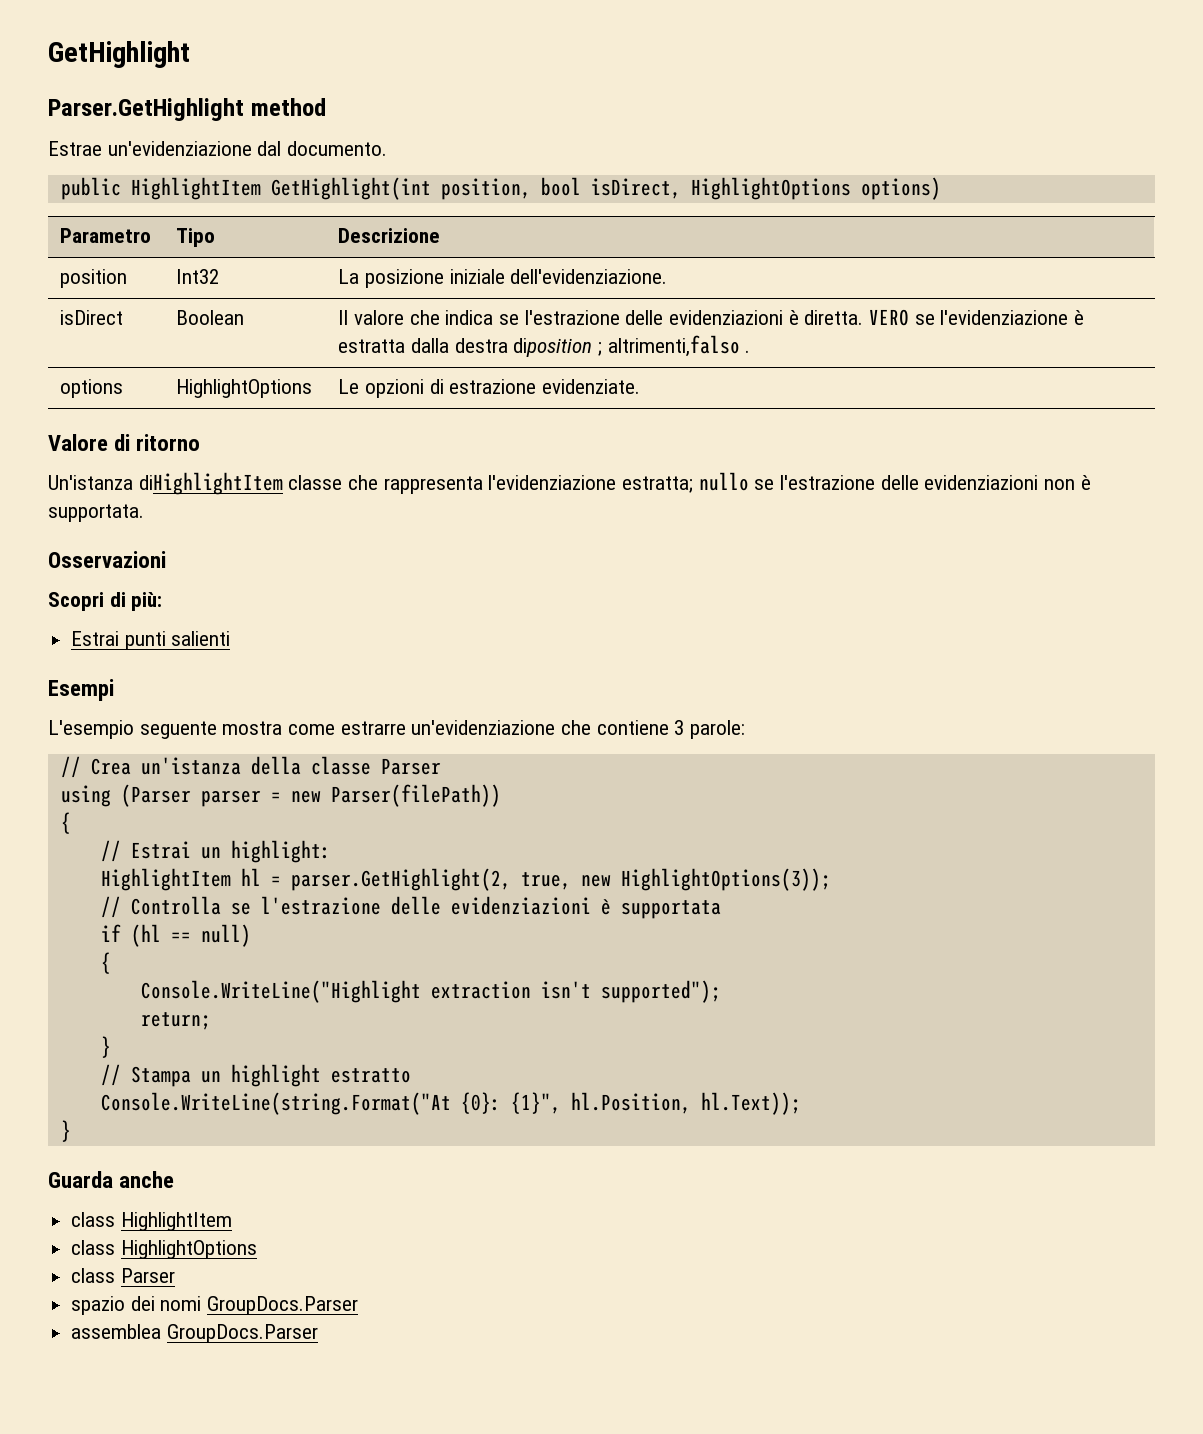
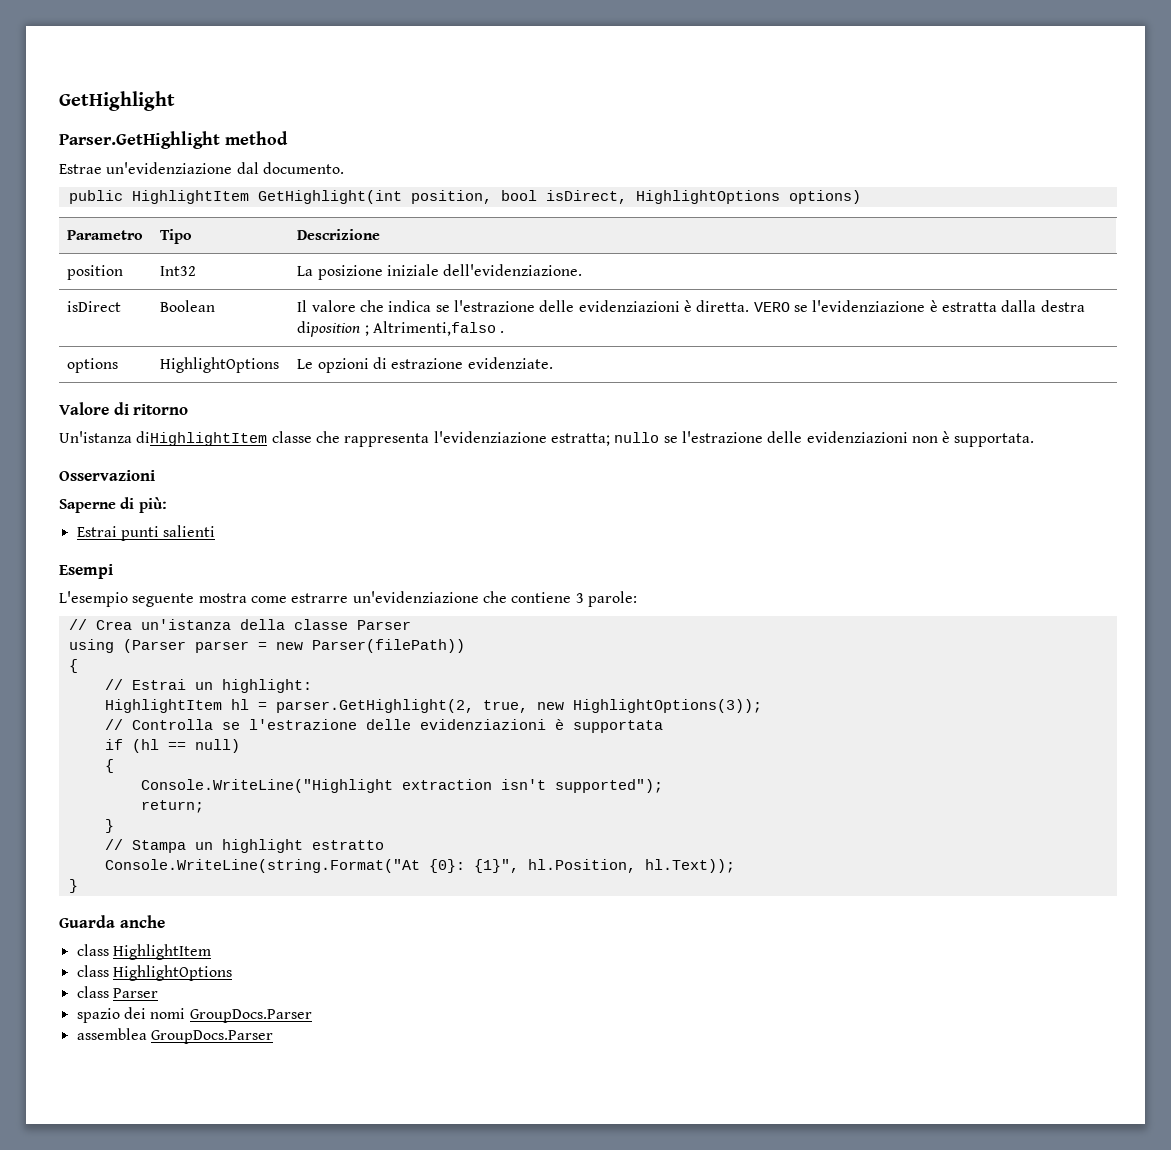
- isDirect | Boolean | Il valore che indica se l'estrazione delle evidenziazioni è diretta. VERO se l'evidenziazione è estratta dalla destra diposition ; altrimenti,falso .
+ isDirect | Boolean | Il valore che indica se l'estrazione delle evidenziazioni è diretta. VERO se l'evidenziazione è estratta dalla destra diposition ; Altrimenti,falso .
- Scopri di più:
+ Saperne di più:

